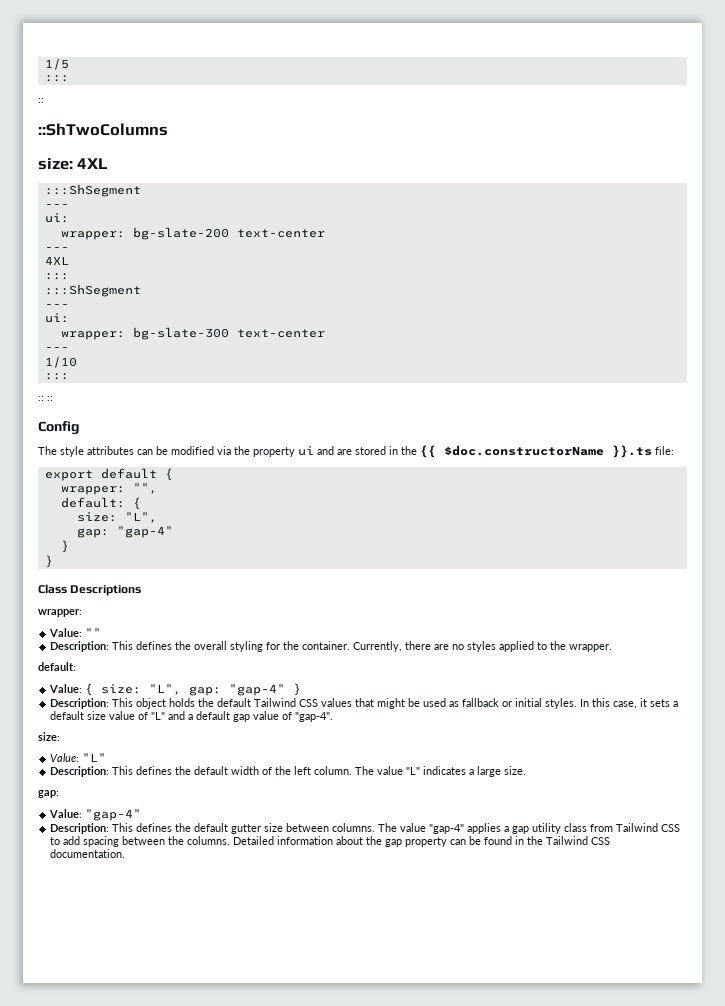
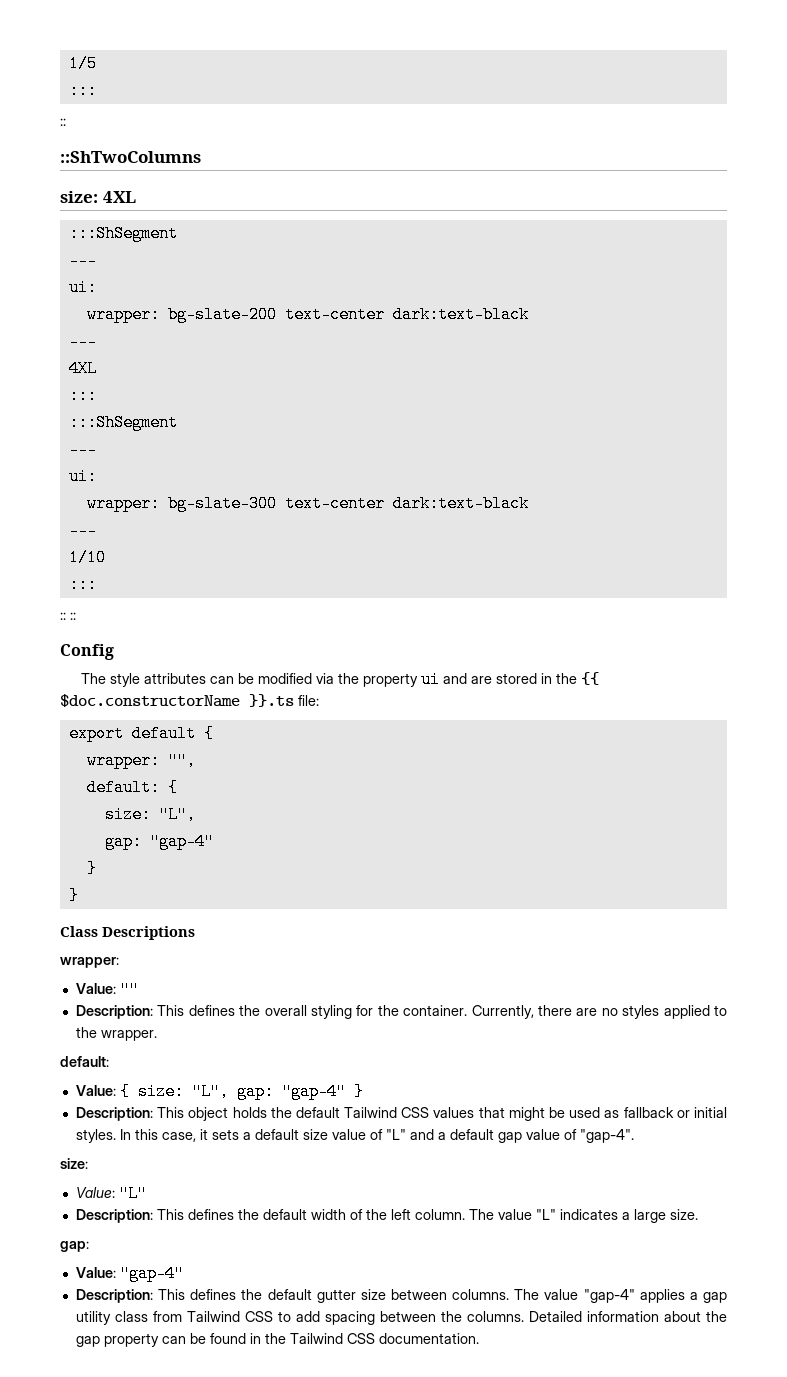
- wrapper: bg-slate-200 text-center
+ wrapper: bg-slate-200 text-center dark:text-black
- wrapper: bg-slate-300 text-center
+ wrapper: bg-slate-300 text-center dark:text-black

